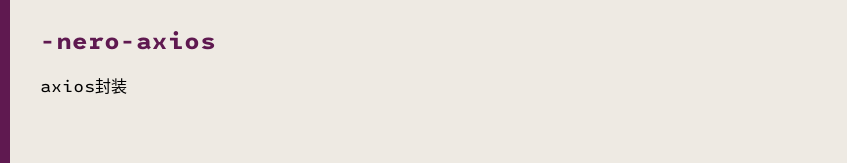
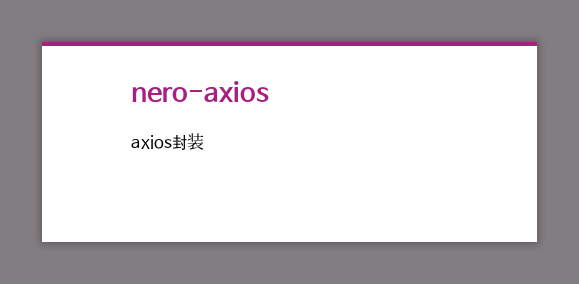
- -nero-axios
+ nero-axios

